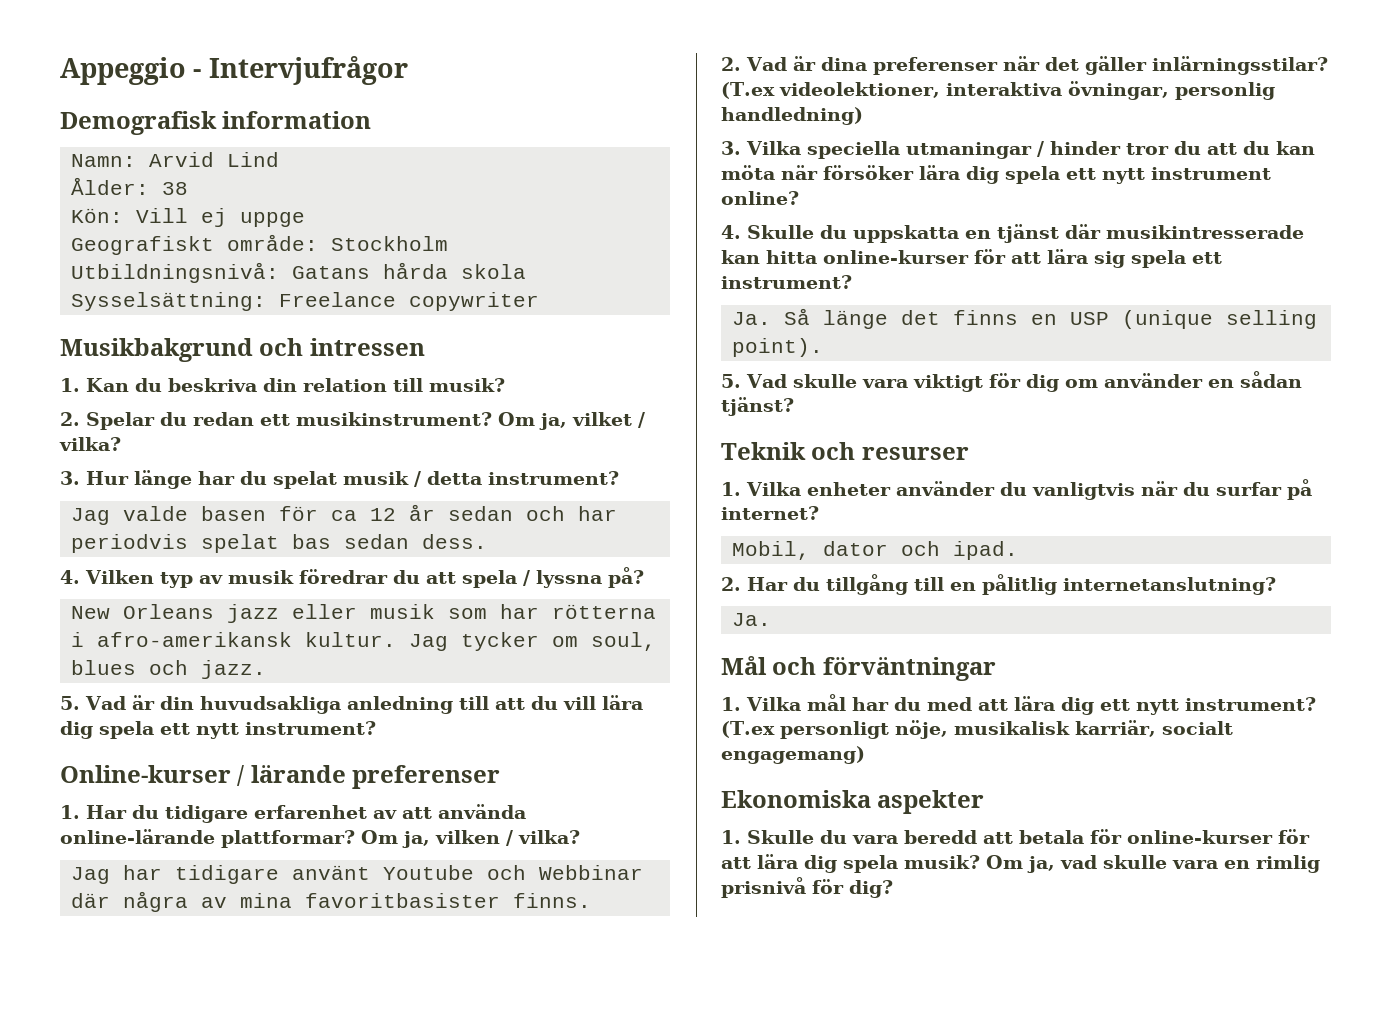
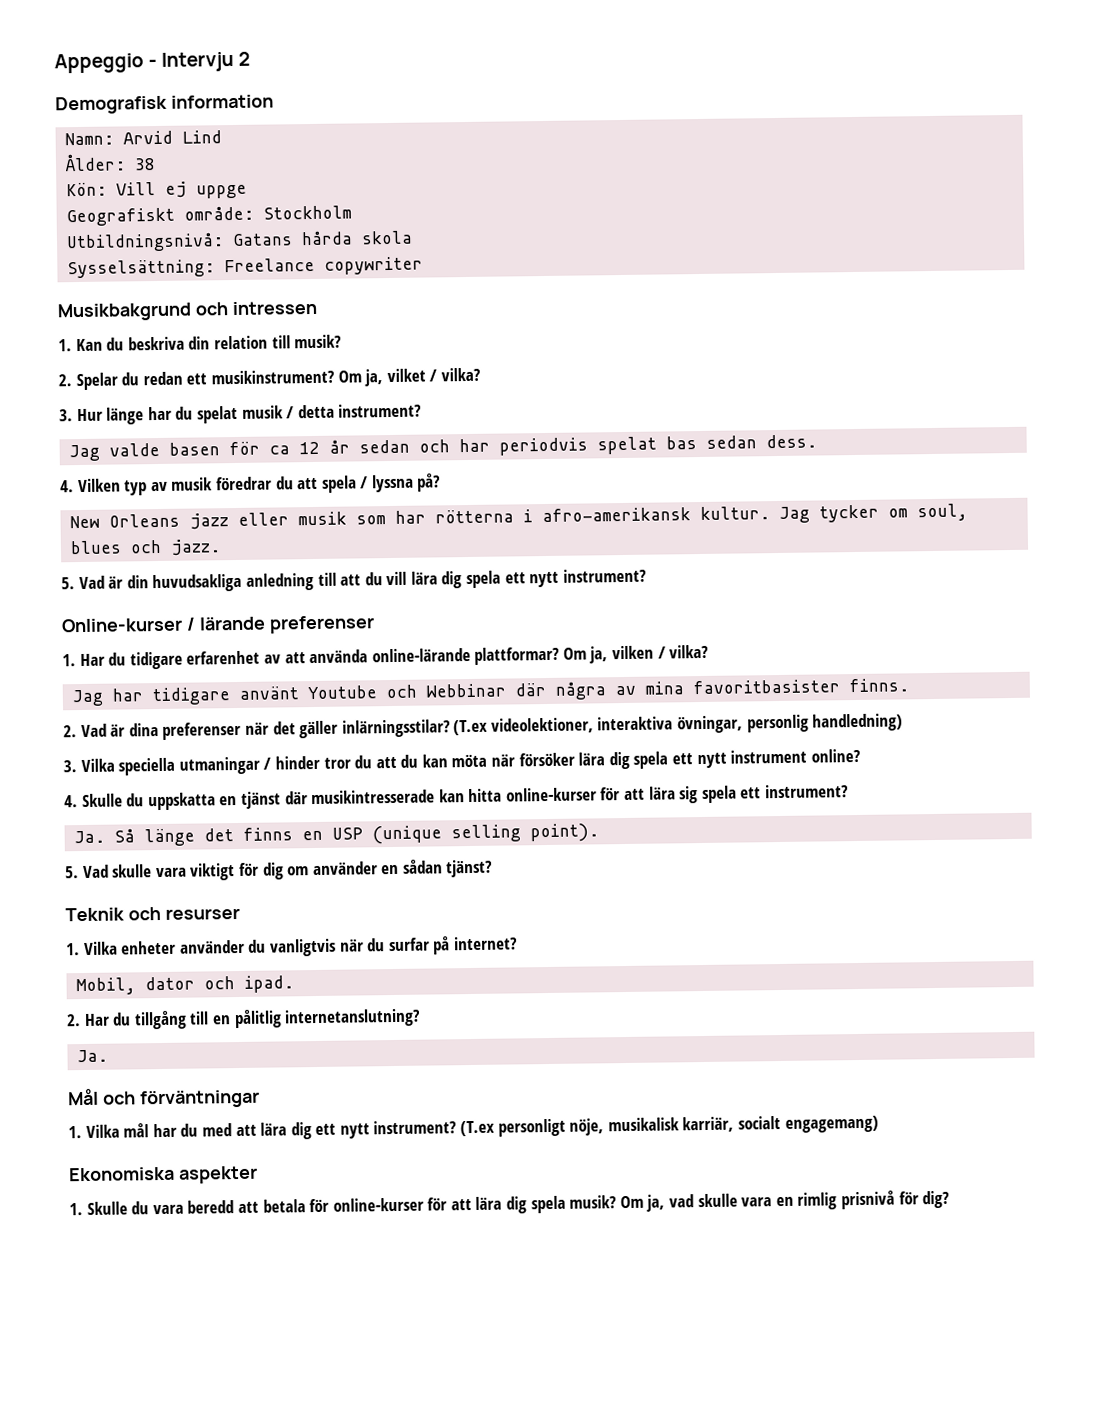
- Appeggio - Intervjufrågor
+ Appeggio - Intervju 2

